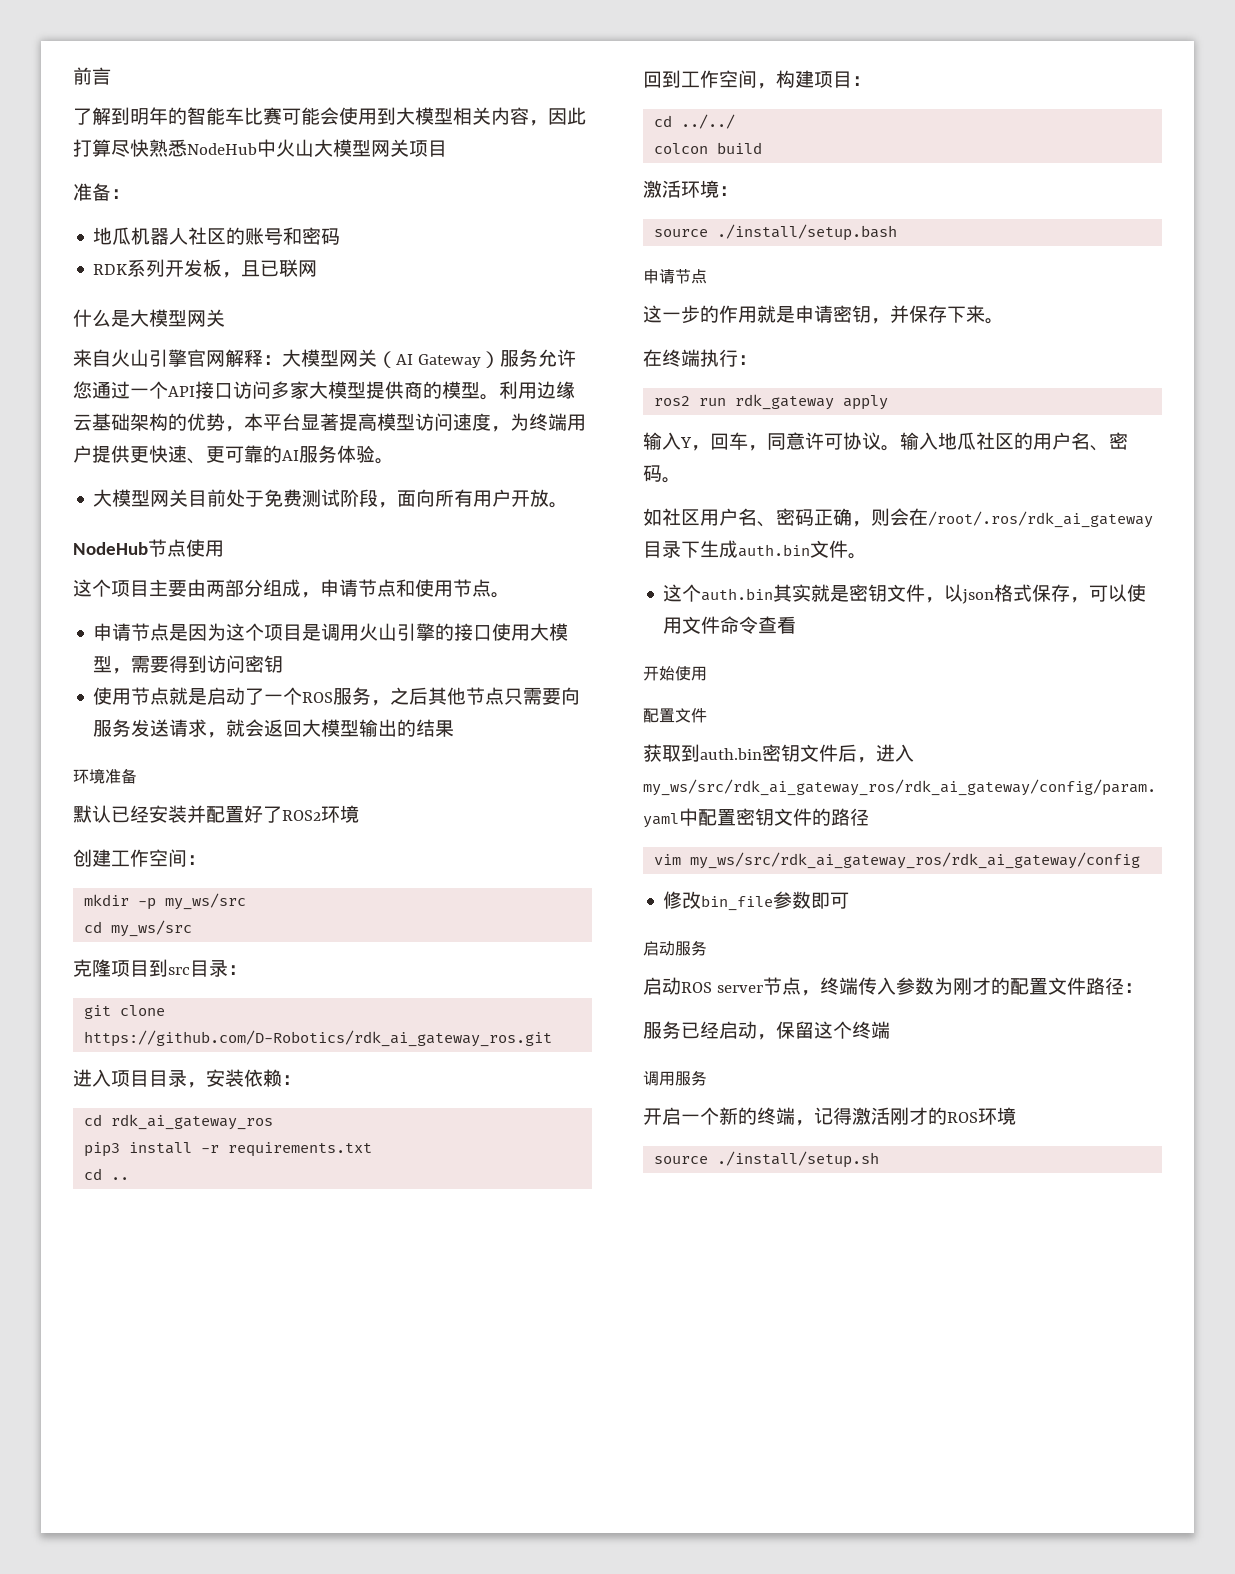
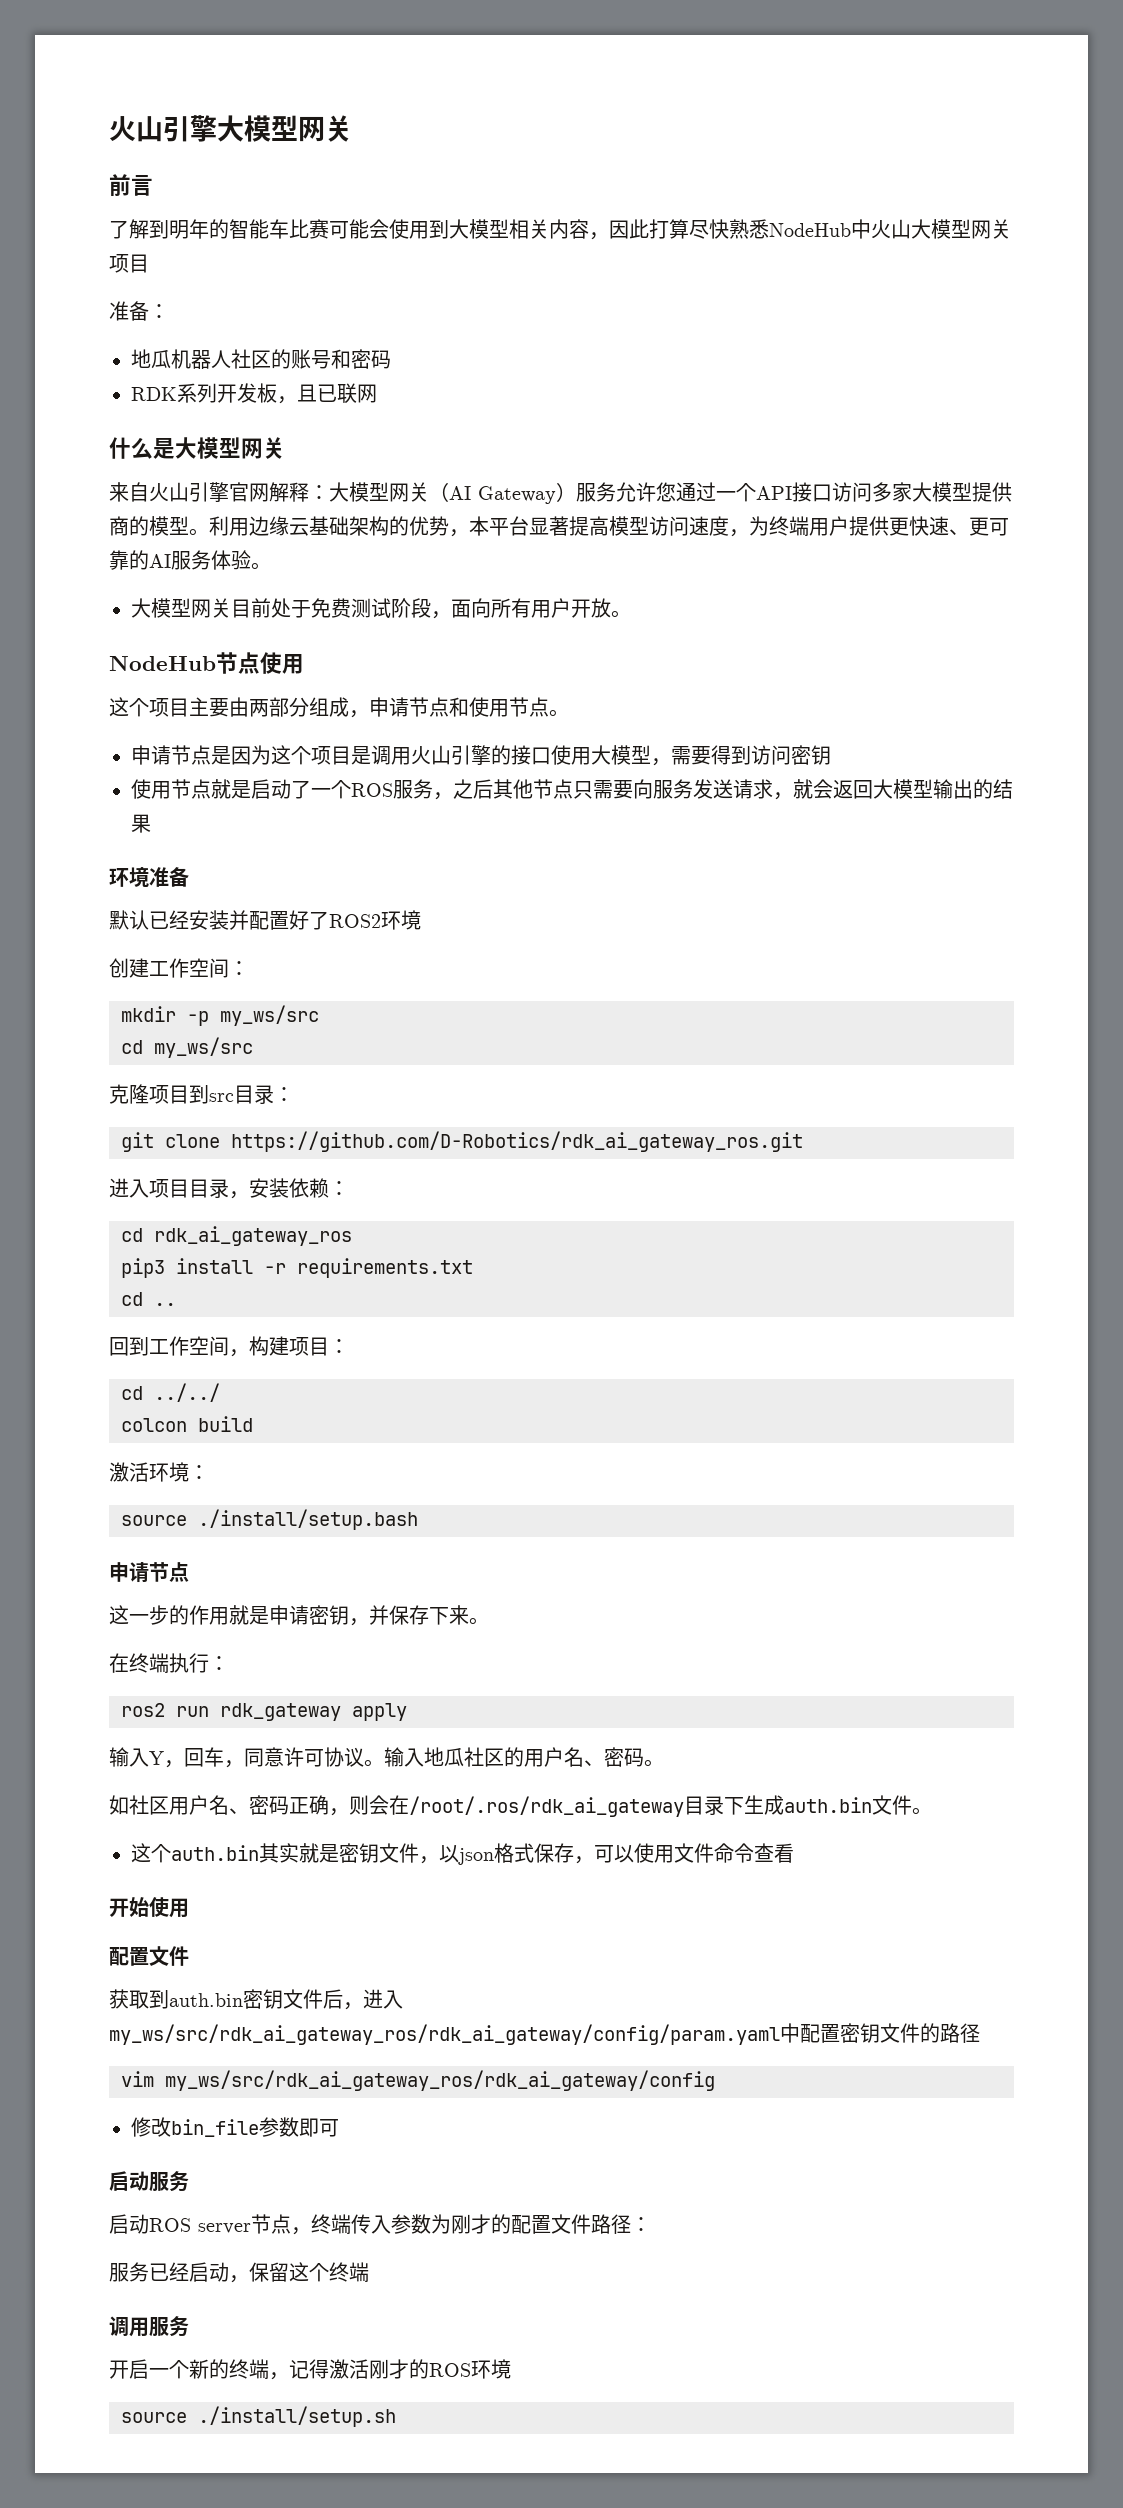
+ 火山引擎大模型网关

